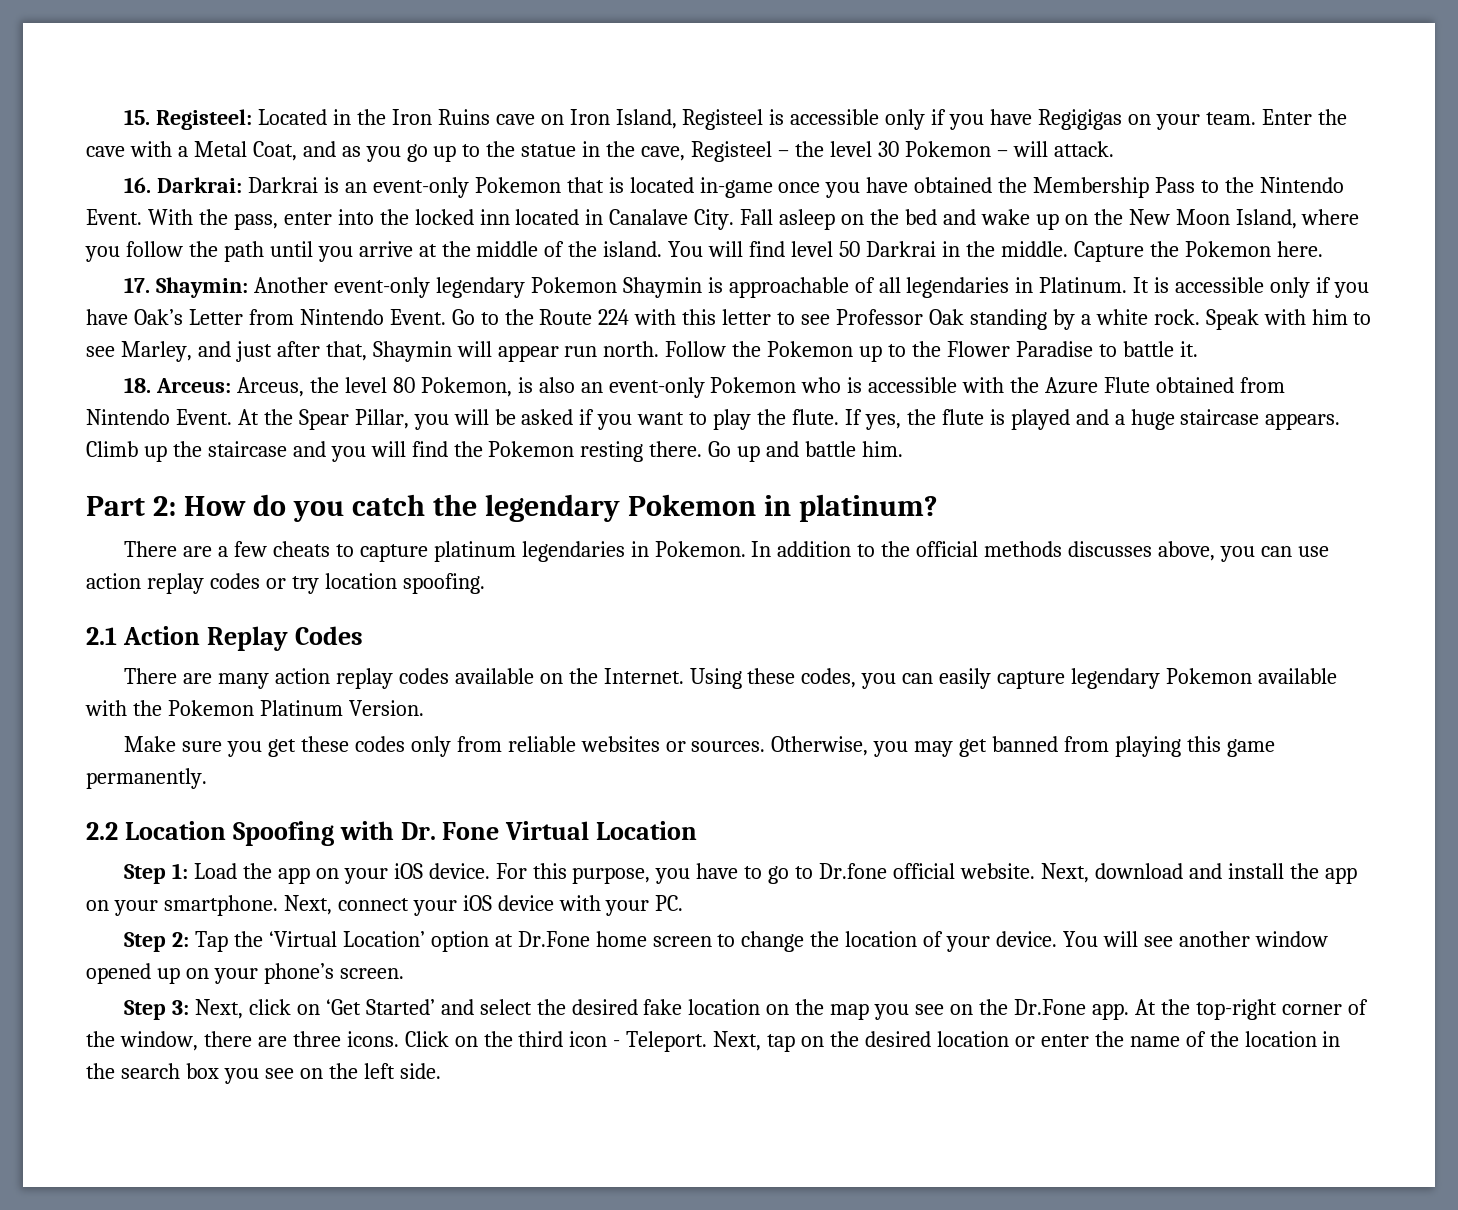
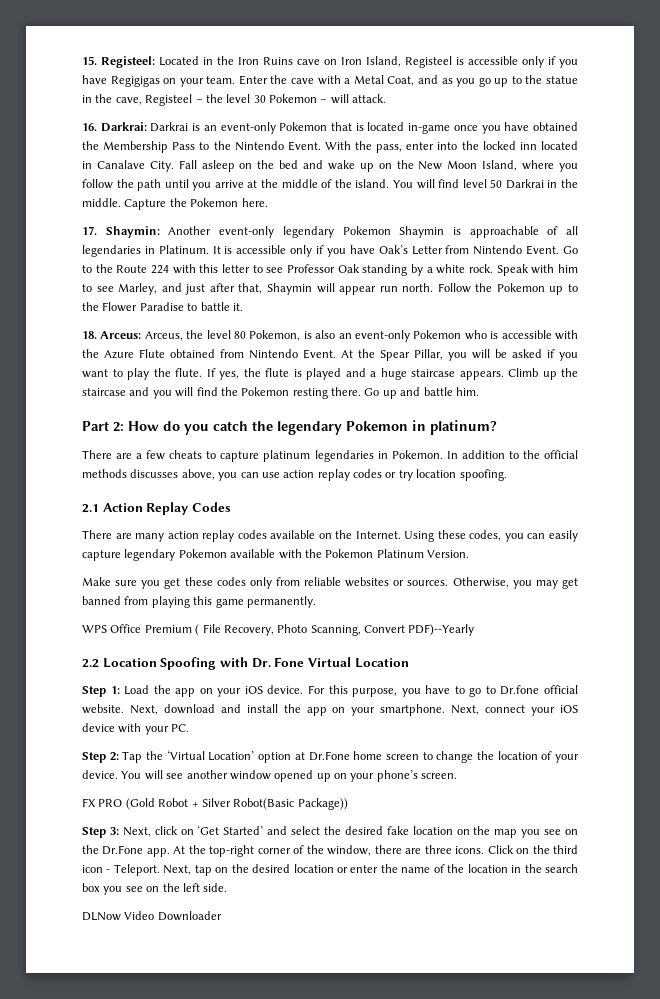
+ WPS Office Premium ( File Recovery, Photo Scanning, Convert PDF)--Yearly
+ FX PRO (Gold Robot + Silver Robot(Basic Package))
+ DLNow Video Downloader

